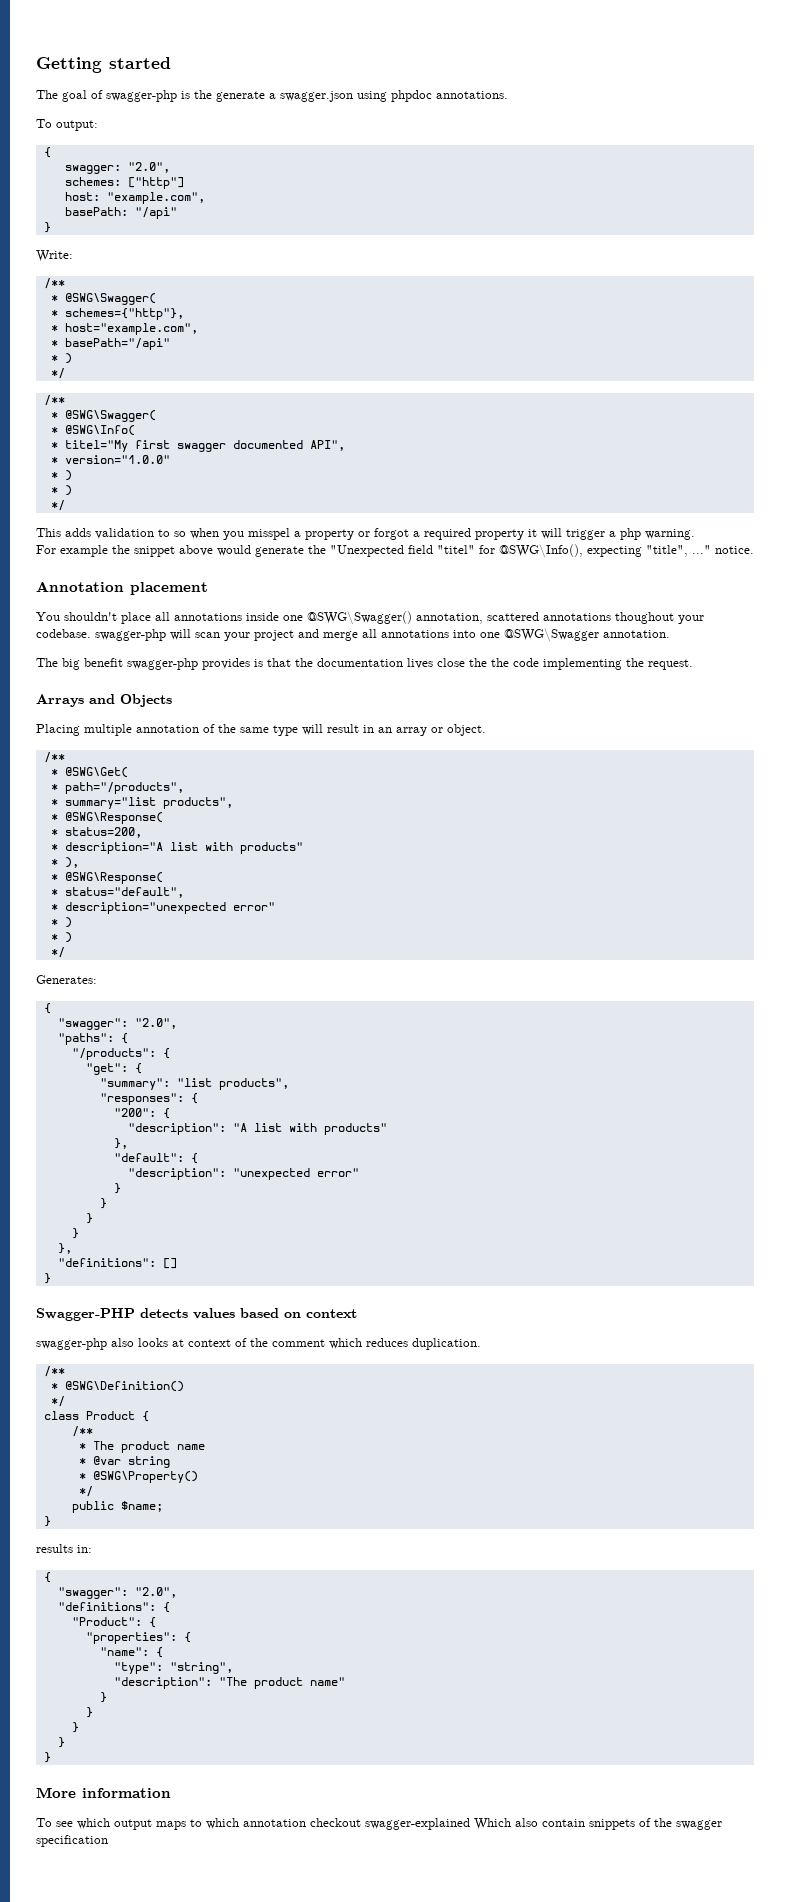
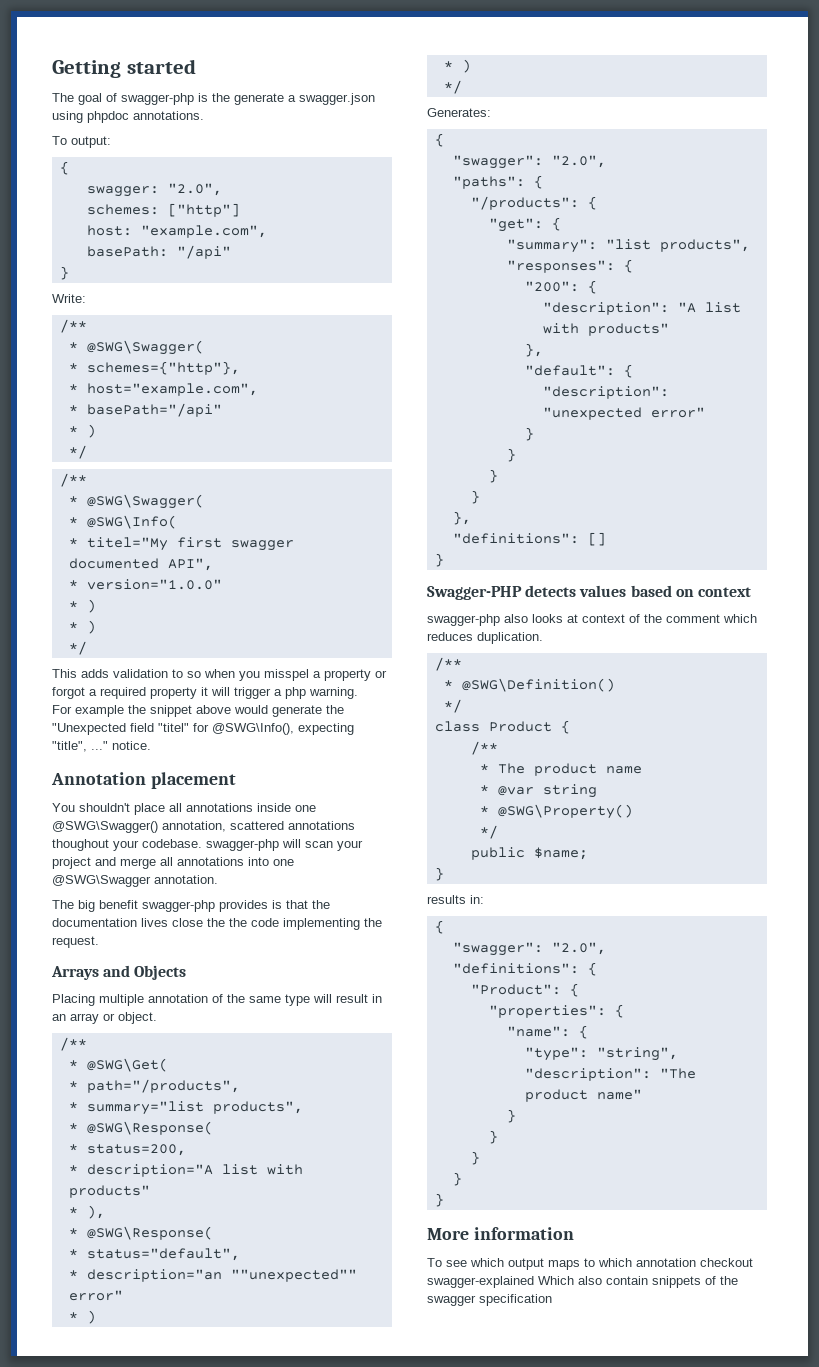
- * description="unexpected error"
+ * description="an ""unexpected"" error"

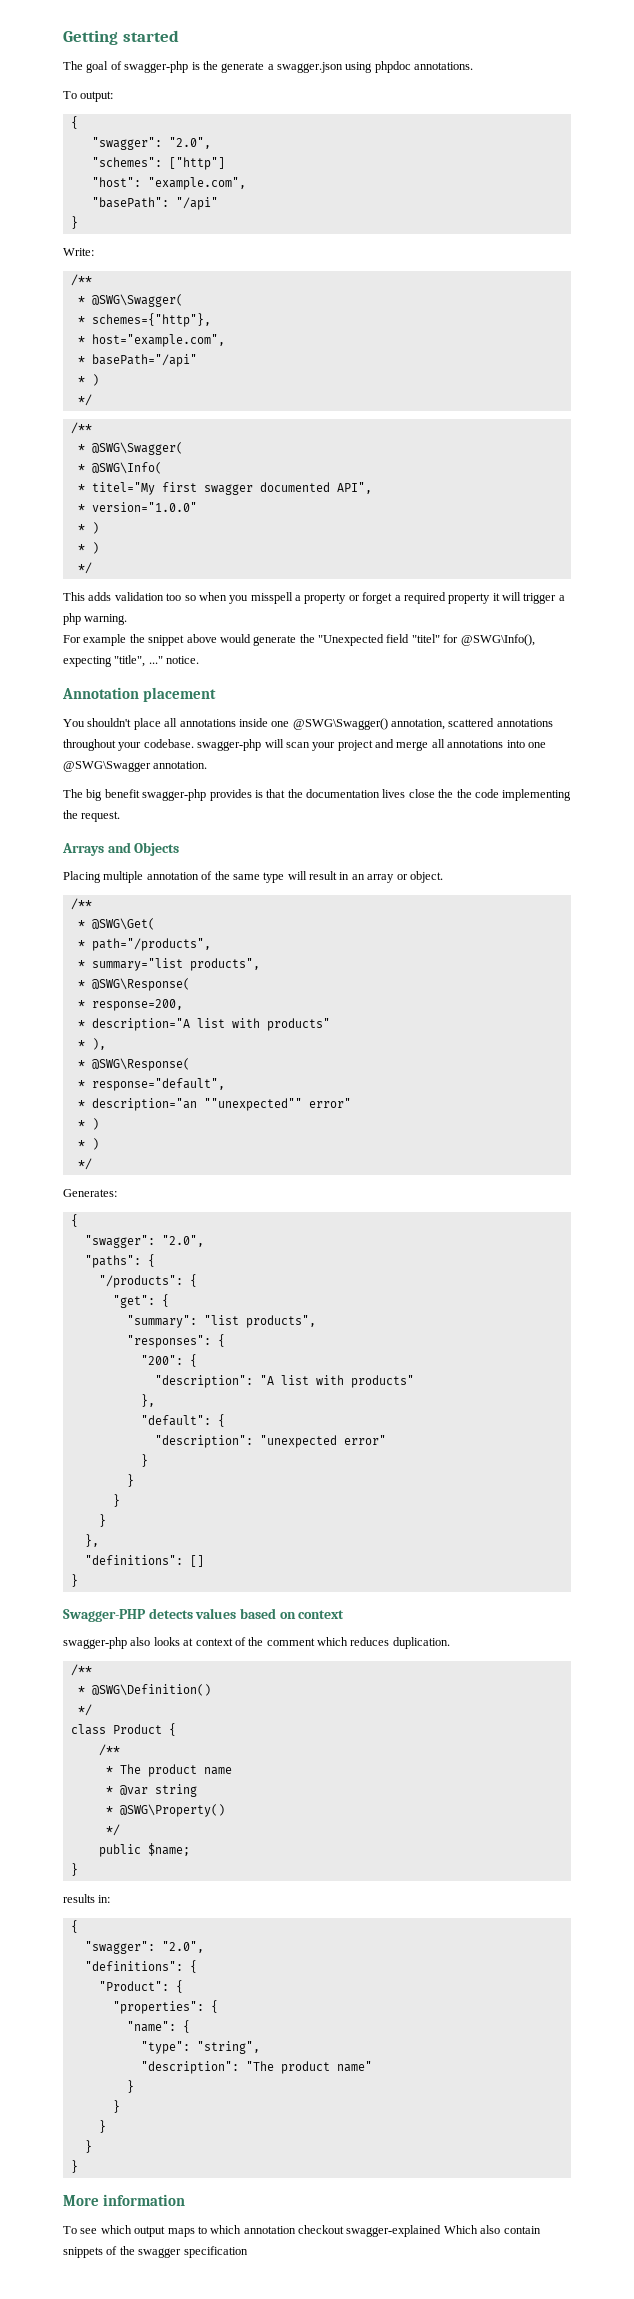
  To output:
  {
- swagger: "2.0",
- schemes: ["http"]
+ "swagger": "2.0",
+ "schemes": ["http"]
- host: "example.com",
+ "host": "example.com",
- basePath: "/api"
+ "basePath": "/api"
- This adds validation to so when you misspel a property or forgot a required property it will trigger a php warning.
+ This adds validation too so when you misspell a property or forget a required property it will trigger a php warning.
- You shouldn't place all annotations inside one @SWG\Swagger() annotation, scattered annotations thoughout your codebase. swagger-php will scan your project and merge all annotations into one @SWG\Swagger annotation.
+ You shouldn't place all annotations inside one @SWG\Swagger() annotation, scattered annotations throughout your codebase. swagger-php will scan your project and merge all annotations into one @SWG\Swagger annotation.
- * status=200,
+ * response=200,
- * status="default",
+ * response="default",

